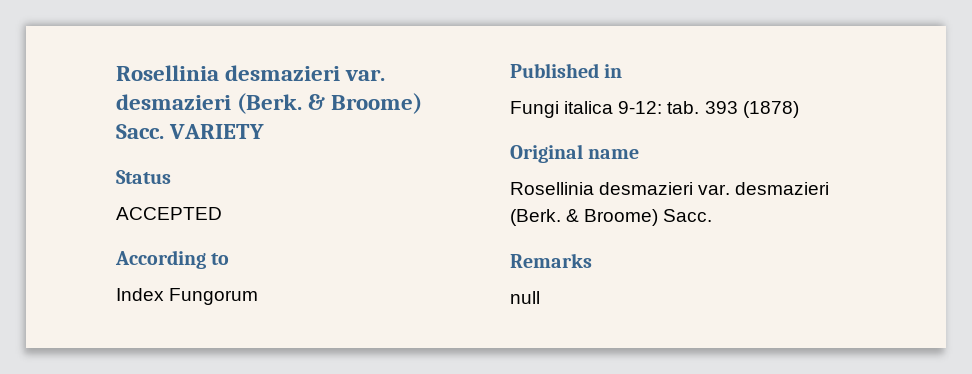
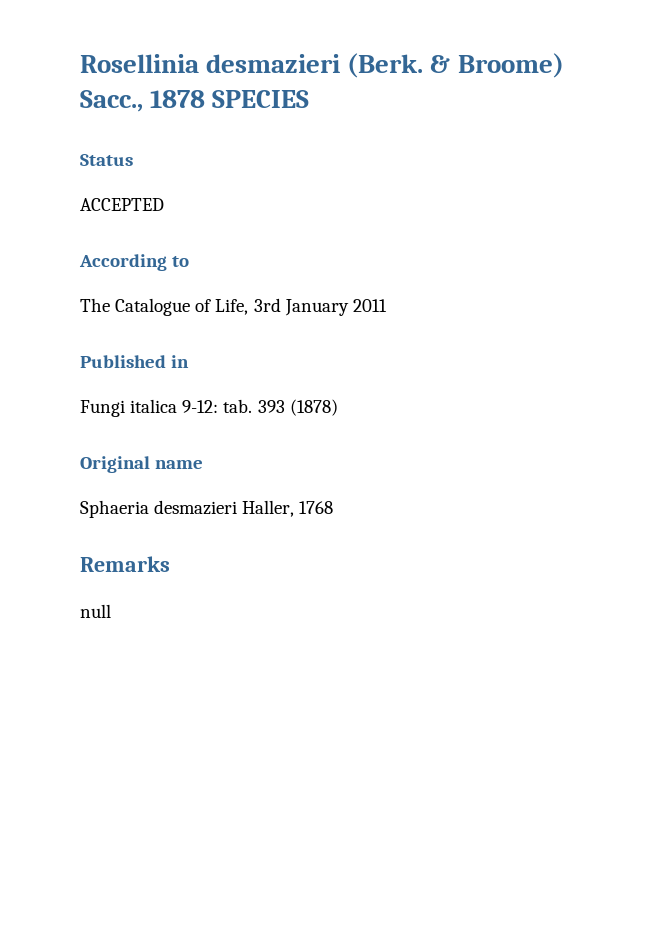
- Rosellinia desmazieri var. desmazieri (Berk. & Broome) Sacc. VARIETY
+ Rosellinia desmazieri (Berk. & Broome) Sacc., 1878 SPECIES
- Index Fungorum
+ The Catalogue of Life, 3rd January 2011
  Original name
- Rosellinia desmazieri var. desmazieri (Berk. & Broome) Sacc.
+ Sphaeria desmazieri Haller, 1768

